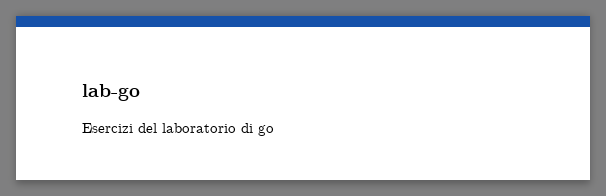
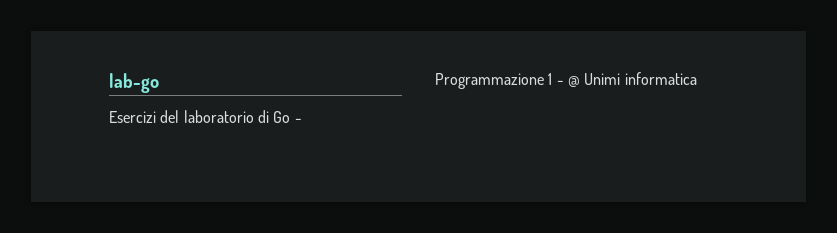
- Esercizi del laboratorio di go
+ Esercizi del laboratorio di Go - Programmazione 1 - @ Unimi informatica

